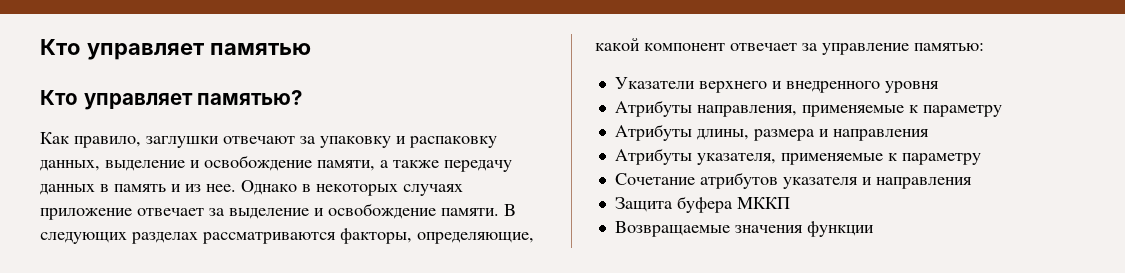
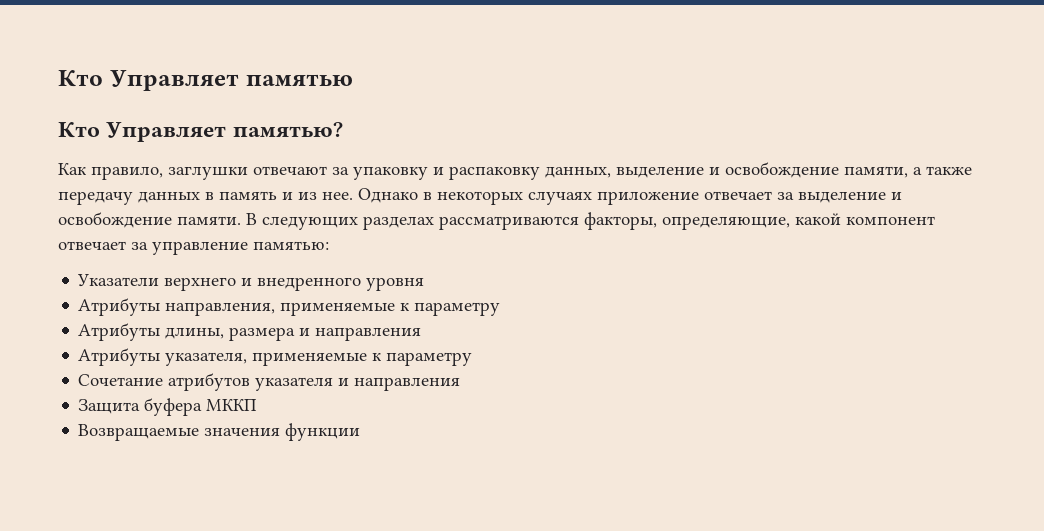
- Кто управляет памятью
+ Кто Управляет памятью
- Кто управляет памятью?
+ Кто Управляет памятью?

